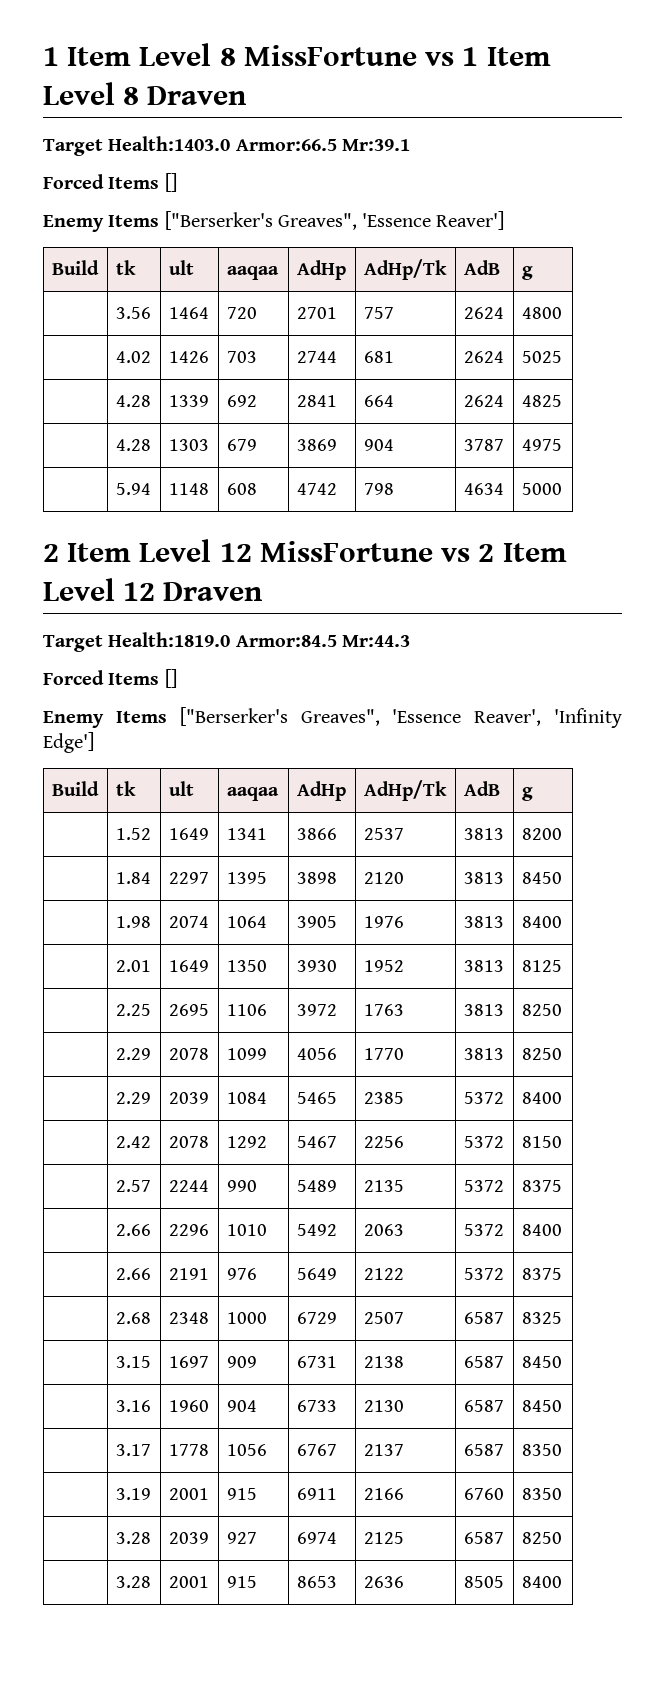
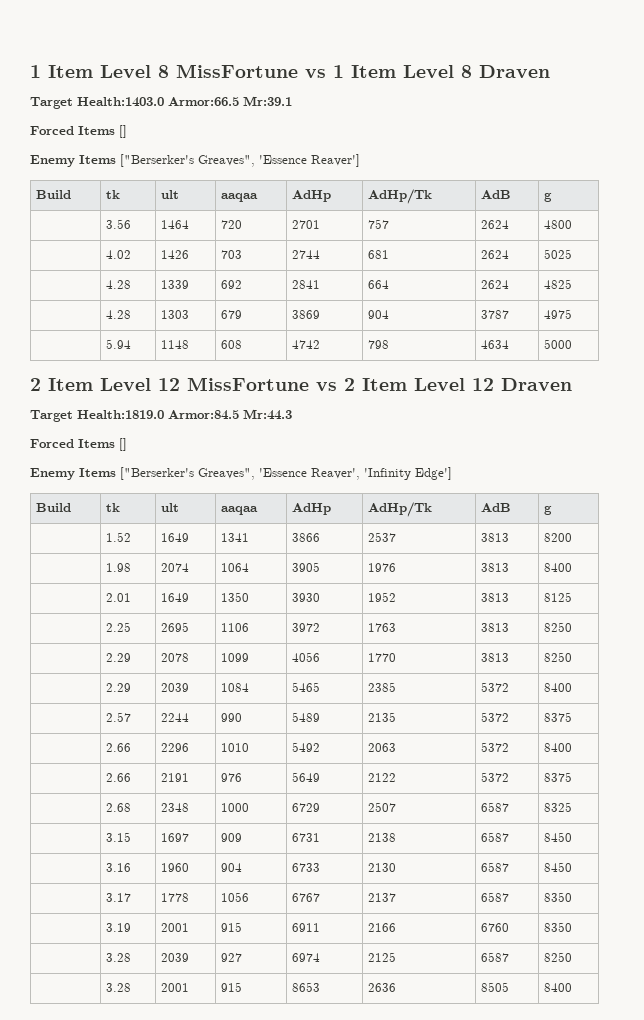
- | 1.84 | 2297 | 1395 | 3898 | 2120 | 3813 | 8450
- | 2.42 | 2078 | 1292 | 5467 | 2256 | 5372 | 8150

